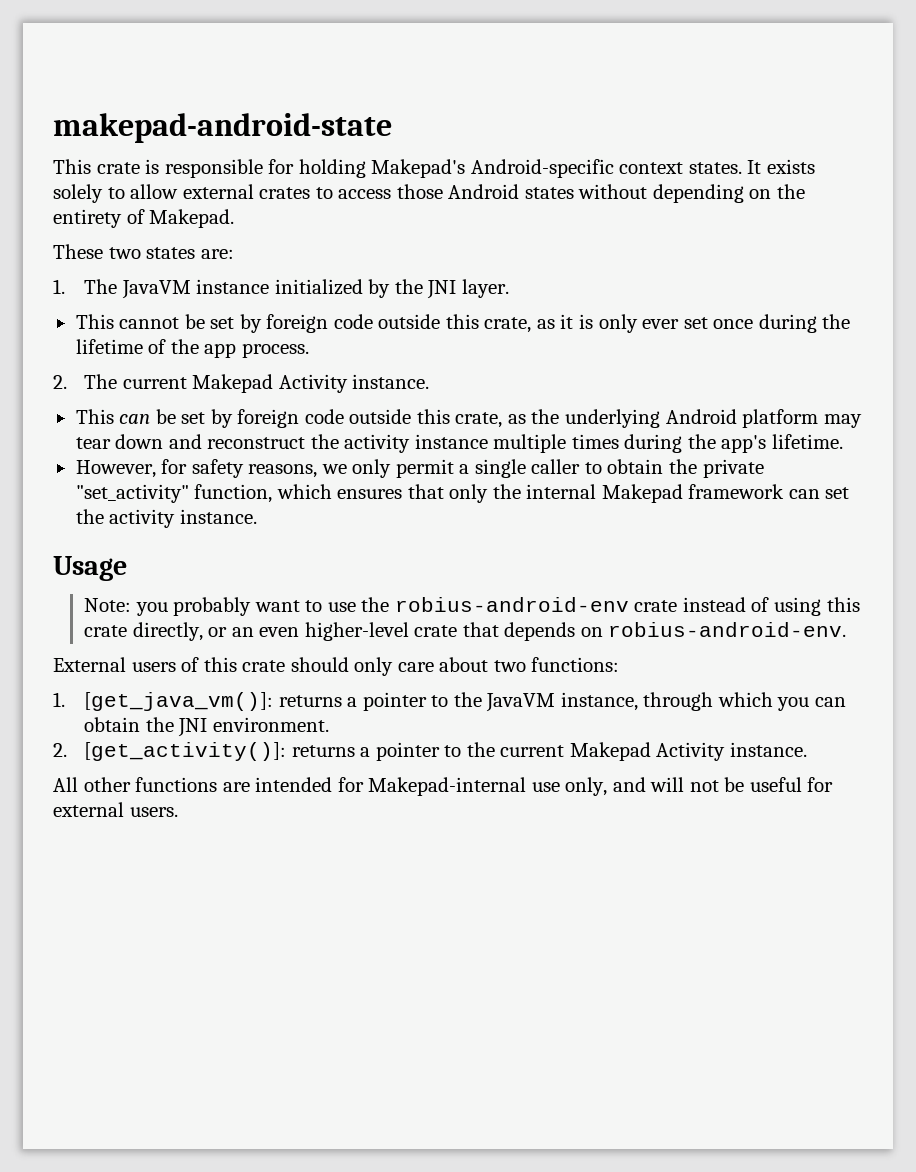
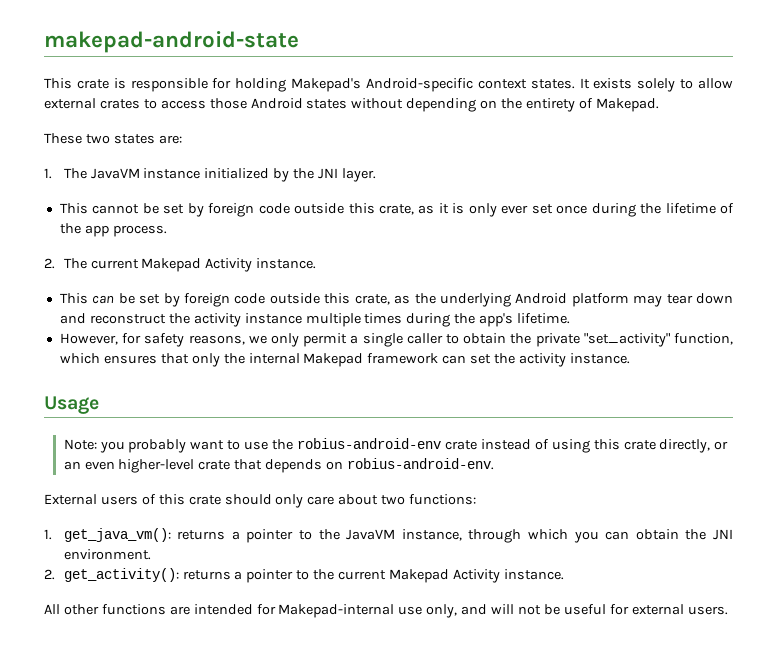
- 1. [get_java_vm()]: returns a pointer to the JavaVM instance, through which you can obtain the JNI environment.
+ 1. get_java_vm(): returns a pointer to the JavaVM instance, through which you can obtain the JNI environment.
- 2. [get_activity()]: returns a pointer to the current Makepad Activity instance.
+ 2. get_activity(): returns a pointer to the current Makepad Activity instance.

